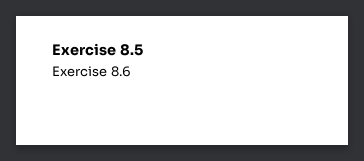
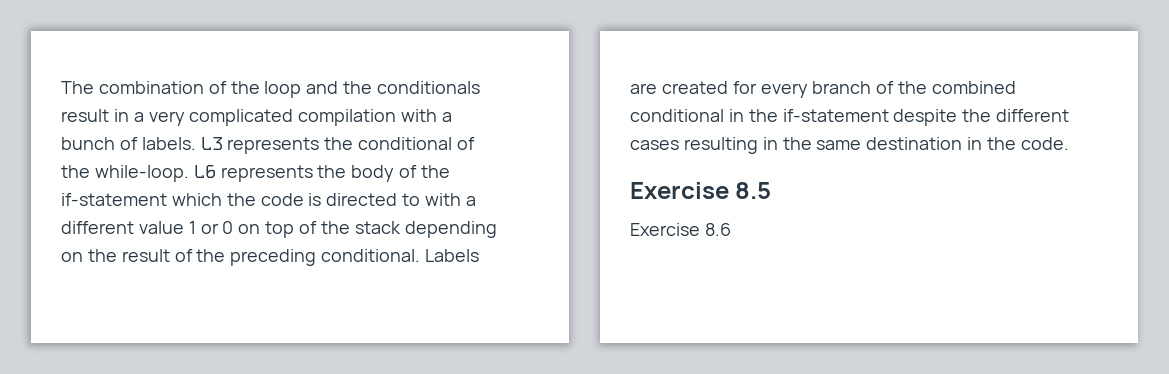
+ The combination of the loop and the conditionals result in a very complicated compilation with a bunch of labels. L3 represents the conditional of the while-loop. L6 represents the body of the if-statement which the code is directed to with a different value 1 or 0 on top of the stack depending on the result of the preceding conditional. Labels are created for every branch of the combined conditional in the if-statement despite the different cases resulting in the same destination in the code.

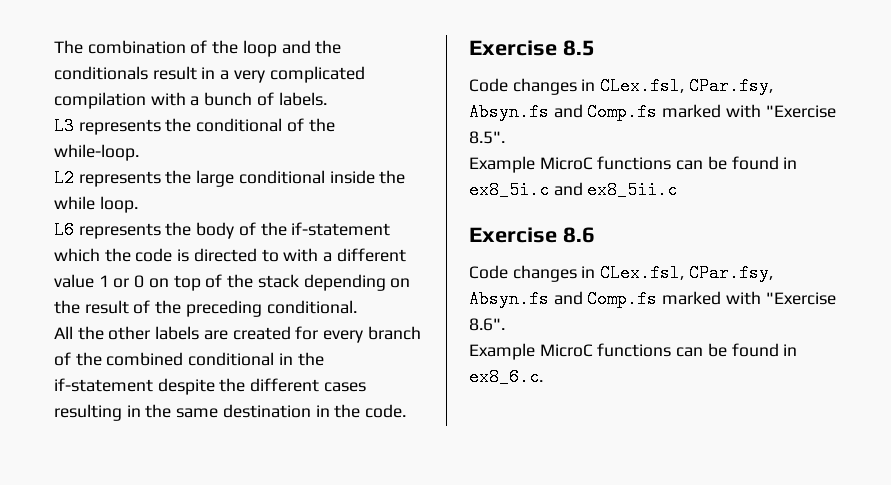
- The combination of the loop and the conditionals result in a very complicated compilation with a bunch of labels. L3 represents the conditional of the while-loop. L6 represents the body of the if-statement which the code is directed to with a different value 1 or 0 on top of the stack depending on the result of the preceding conditional. Labels are created for every branch of the combined conditional in the if-statement despite the different cases resulting in the same destination in the code.
+ The combination of the loop and the conditionals result in a very complicated compilation with a bunch of labels.
+ L3 represents the conditional of the while-loop.
+ L2 represents the large conditional inside the while loop.
+ L6 represents the body of the if-statement which the code is directed to with a different value 1 or 0 on top of the stack depending on the result of the preceding conditional.
+ All the other labels are created for every branch of the combined conditional in the if-statement despite the different cases resulting in the same destination in the code.
+ Code changes in CLex.fsl, CPar.fsy, Absyn.fs and Comp.fs marked with "Exercise 8.5".
+ Example MicroC functions can be found in ex8_5i.c and ex8_5ii.c
  Exercise 8.6
+ Code changes in CLex.fsl, CPar.fsy, Absyn.fs and Comp.fs marked with "Exercise 8.6".
+ Example MicroC functions can be found in ex8_6.c.

